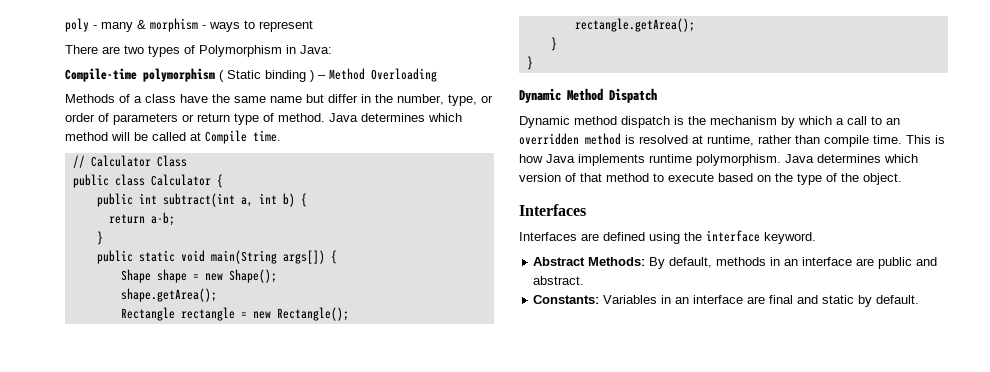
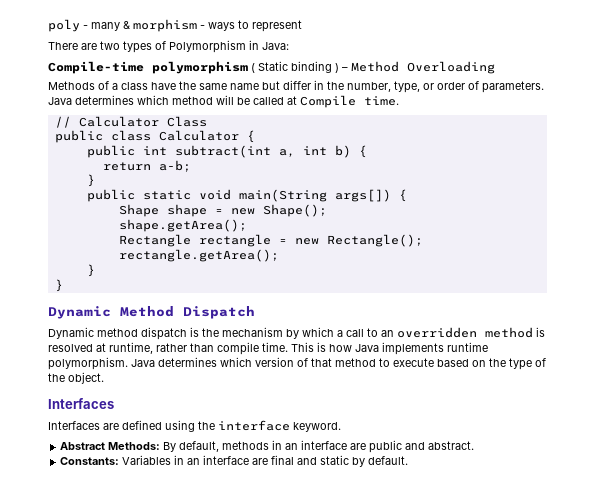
- Methods of a class have the same name but differ in the number, type, or order of parameters or return type of method.
+ Methods of a class have the same name but differ in the number, type, or order of parameters.

